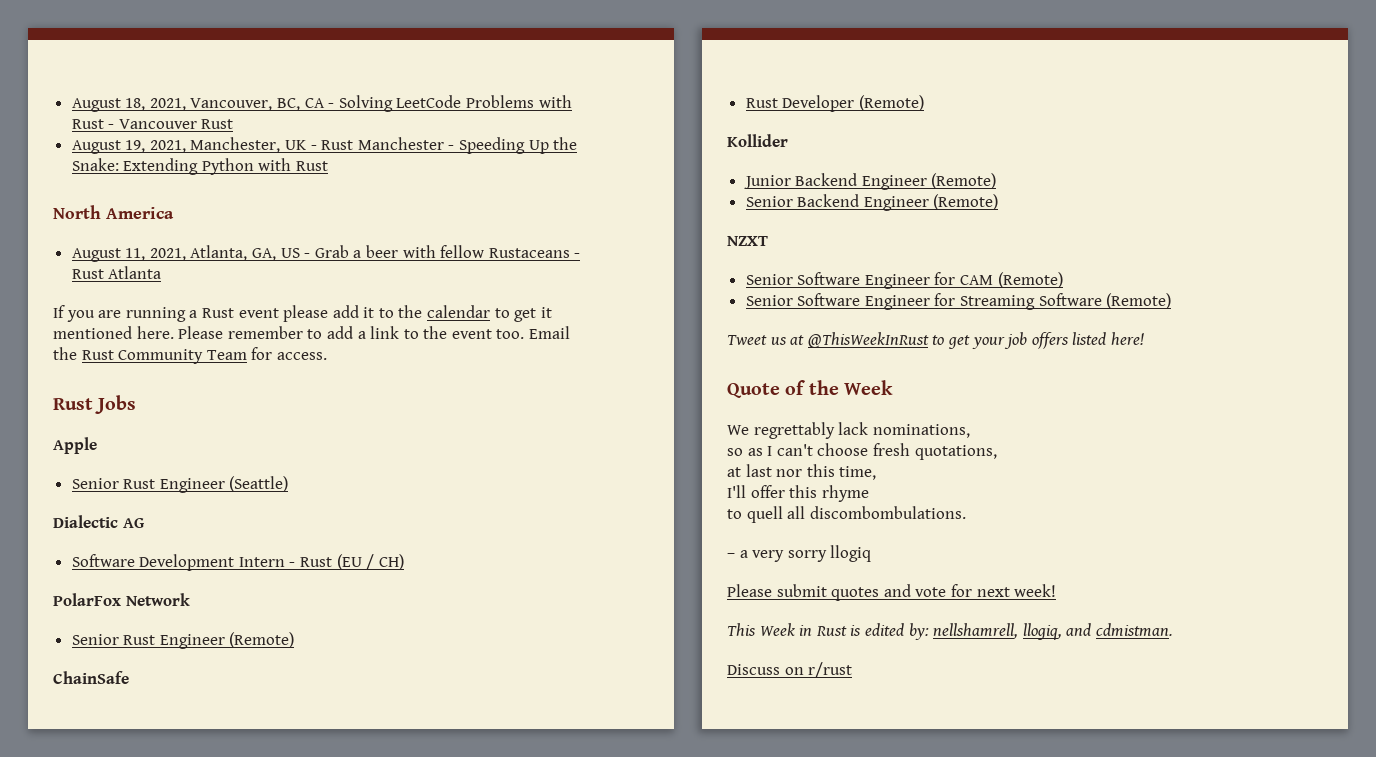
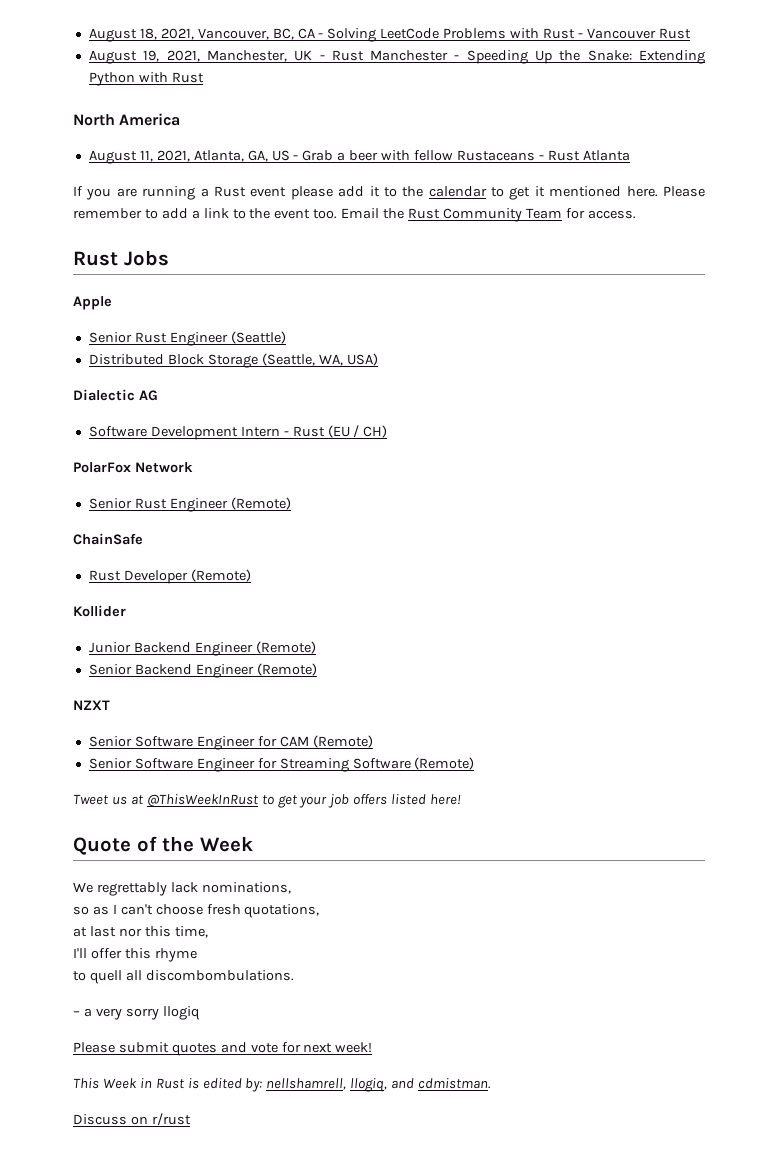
+ Distributed Block Storage (Seattle, WA, USA)

